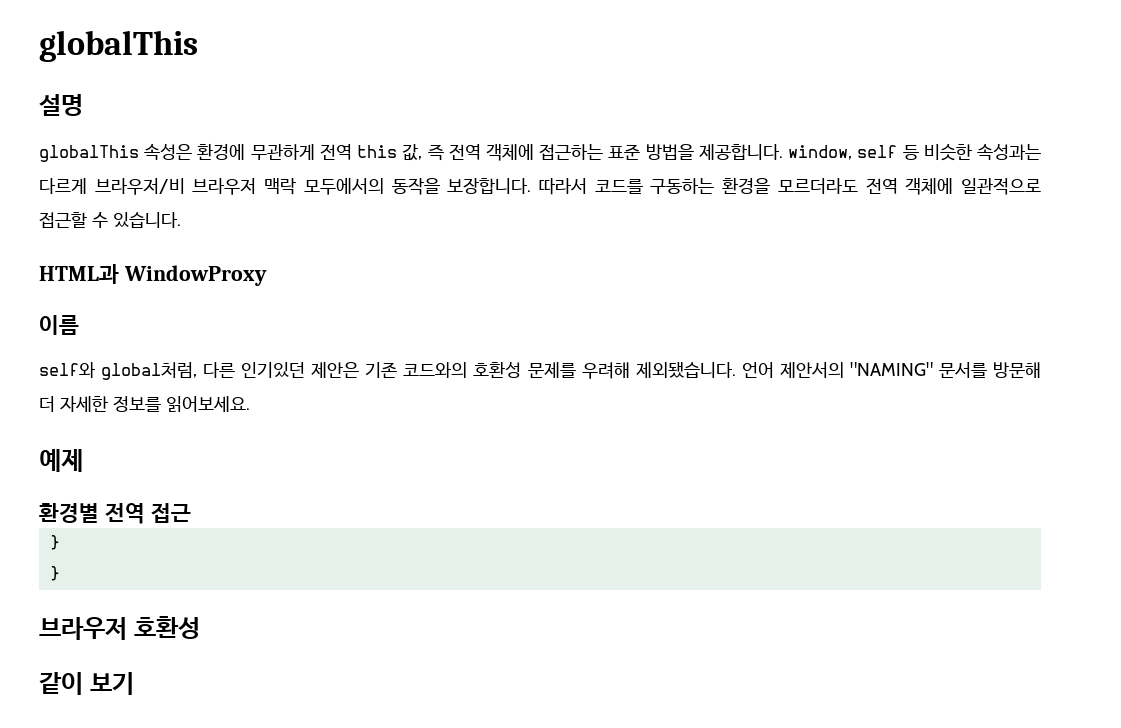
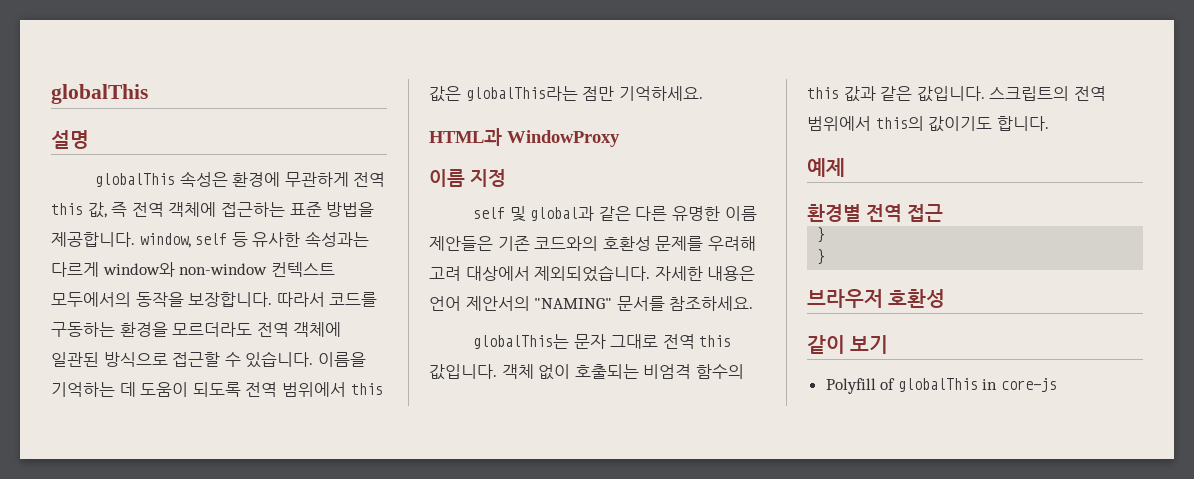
- globalThis 속성은 환경에 무관하게 전역 this 값, 즉 전역 객체에 접근하는 표준 방법을 제공합니다. window, self 등 비슷한 속성과는 다르게 브라우저/비 브라우저 맥락 모두에서의 동작을 보장합니다.
+ globalThis 속성은 환경에 무관하게 전역 this 값, 즉 전역 객체에 접근하는 표준 방법을 제공합니다. window, self 등 유사한 속성과는 다르게 window와 non-window 컨텍스트 모두에서의 동작을 보장합니다.
- 따라서 코드를 구동하는 환경을 모르더라도 전역 객체에 일관적으로 접근할 수 있습니다.
+ 따라서 코드를 구동하는 환경을 모르더라도 전역 객체에 일관된 방식으로 접근할 수 있습니다. 이름을 기억하는 데 도움이 되도록 전역 범위에서 this 값은 globalThis라는 점만 기억하세요.
  HTML과 WindowProxy
- 이름
- self와 global처럼, 다른 인기있던 제안은 기존 코드와의 호환성 문제를 우려해 제외됐습니다. 언어 제안서의 "NAMING" 문서를 방문해 더 자세한 정보를 읽어보세요.
+ 이름 지정
+ self 및 global과 같은 다른 유명한 이름 제안들은 기존 코드와의 호환성 문제를 우려해 고려 대상에서 제외되었습니다. 자세한 내용은 언어 제안서의 "NAMING" 문서를 참조하세요.
+ globalThis는 문자 그대로 전역 this 값입니다. 객체 없이 호출되는 비엄격 함수의 this 값과 같은 값입니다. 스크립트의 전역 범위에서 this의 값이기도 합니다.
+ Polyfill of globalThis in core-js

